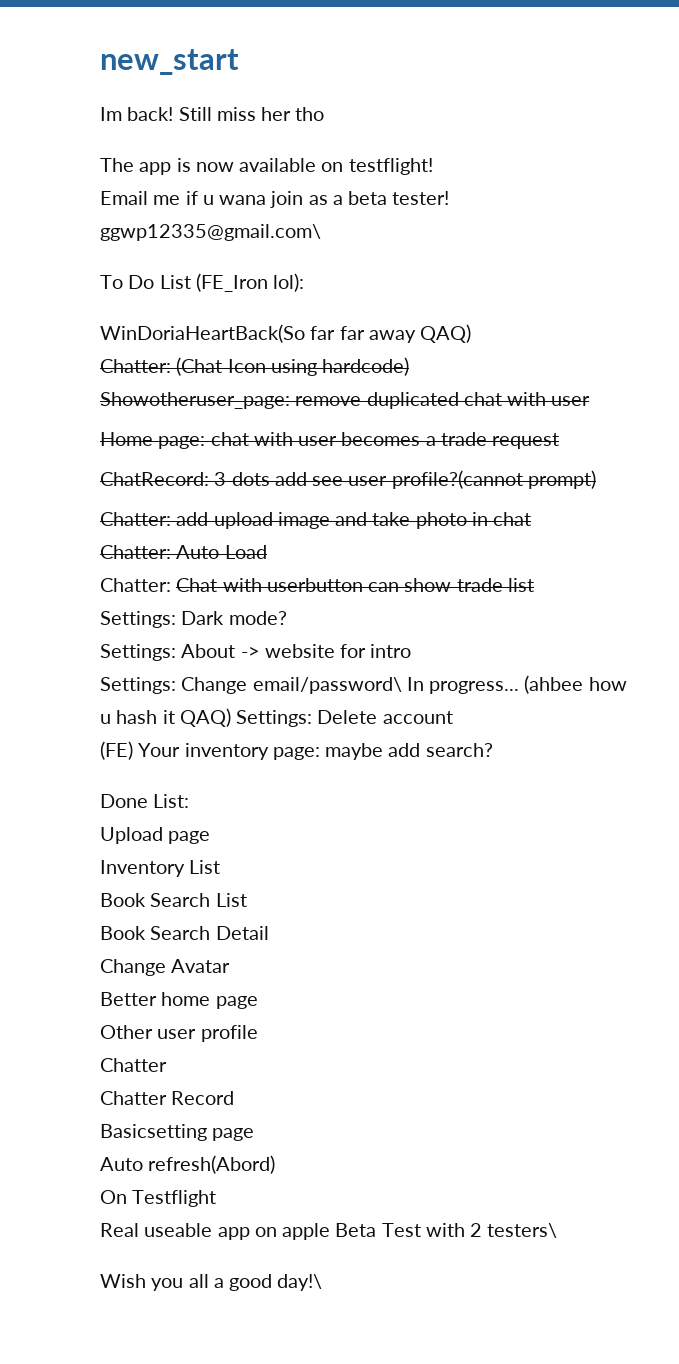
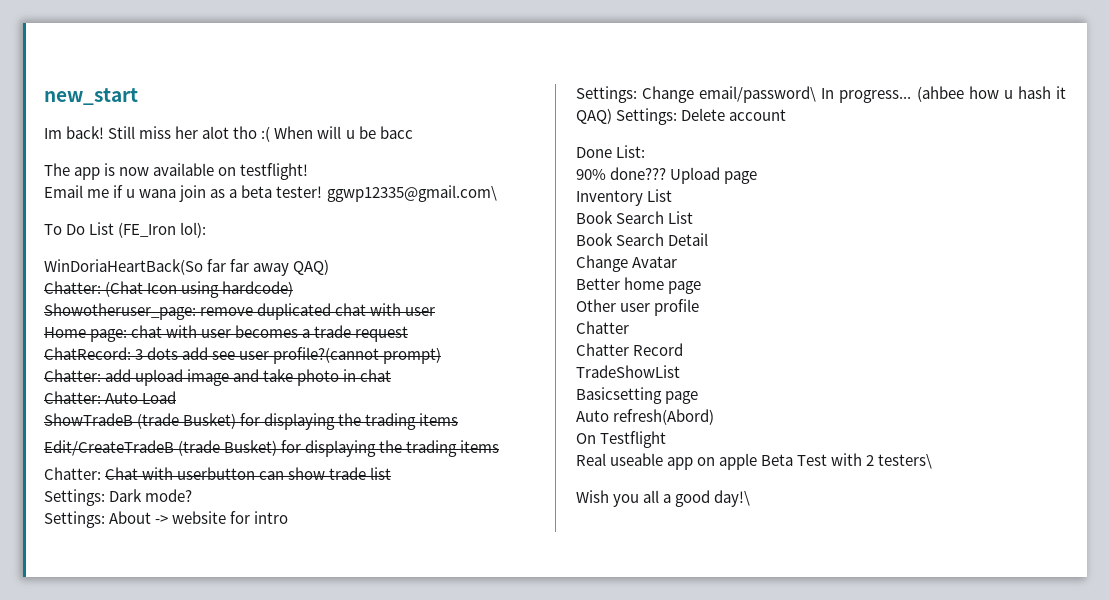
- Still miss her tho
+ Still miss her alot tho :( When will u be bacc
+ ShowTradeB (trade Busket) for displaying the trading items
+ Edit/CreateTradeB (trade Busket) for displaying the trading items
- (FE) Your inventory page: maybe add search?
+ 90% done???
+ TradeShowList

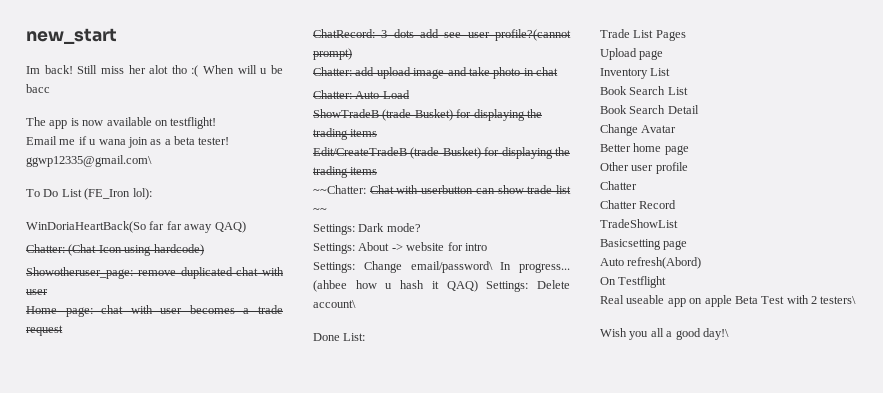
- Chatter: Chat with userbutton can show trade list
+ ~~Chatter: Chat with userbutton can show trade list ~~
- (ahbee how u hash it QAQ) Settings: Delete account
+ (ahbee how u hash it QAQ) Settings: Delete account\
- 90% done??? Upload page
+ Trade List Pages
+ Upload page

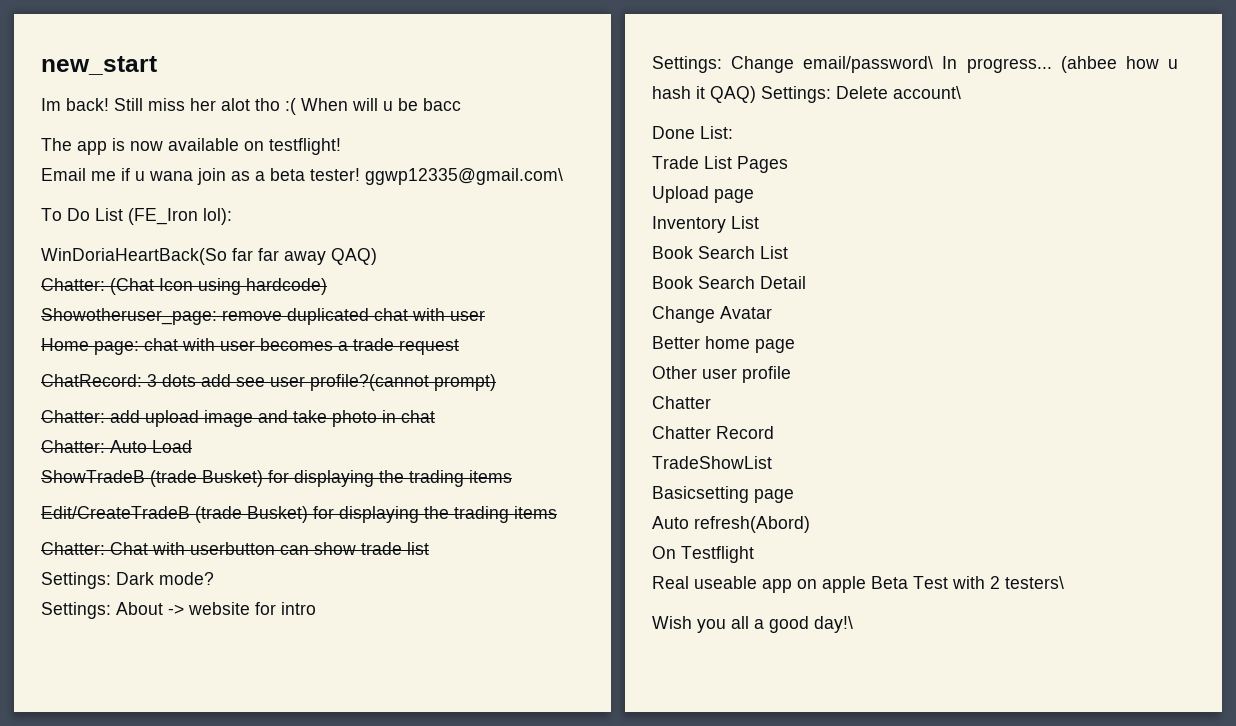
- ~~Chatter: Chat with userbutton can show trade list ~~
+ Chatter: Chat with userbutton can show trade list

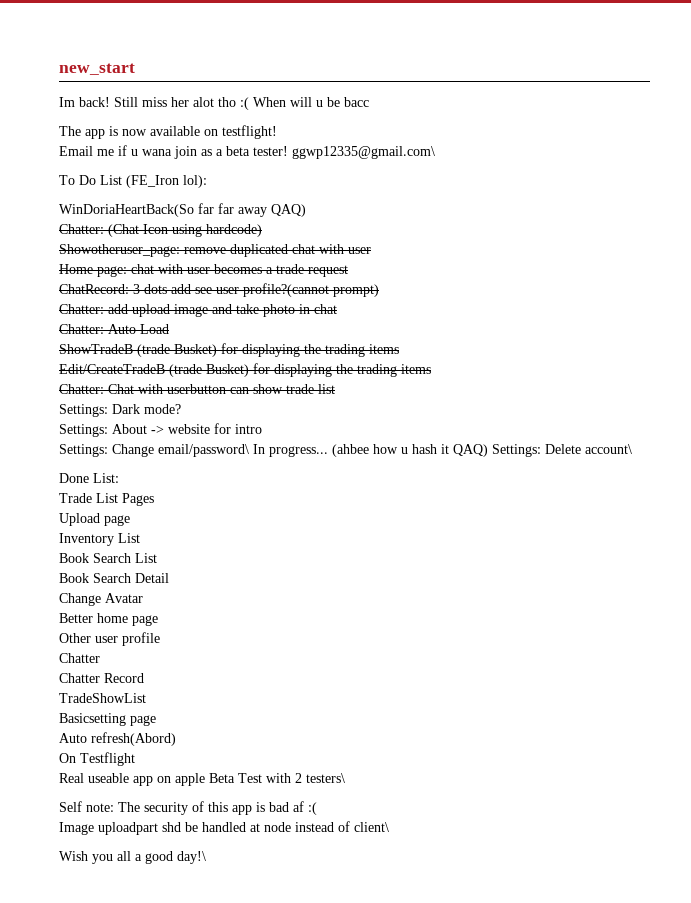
+ Self note: The security of this app is bad af :(
+ Image uploadpart shd be handled at node instead of client\

